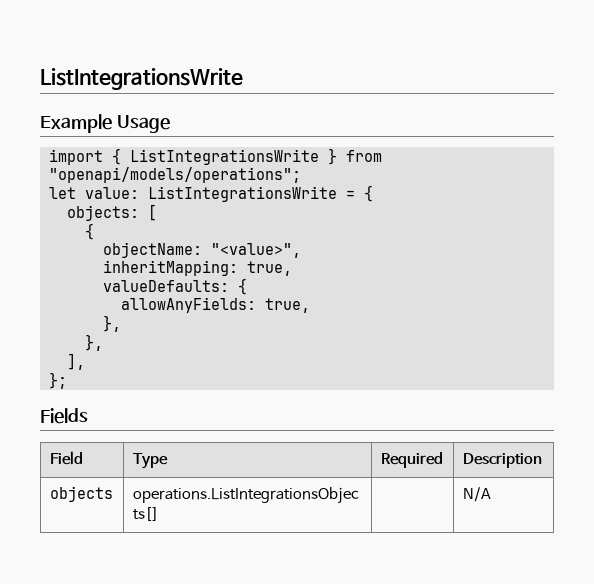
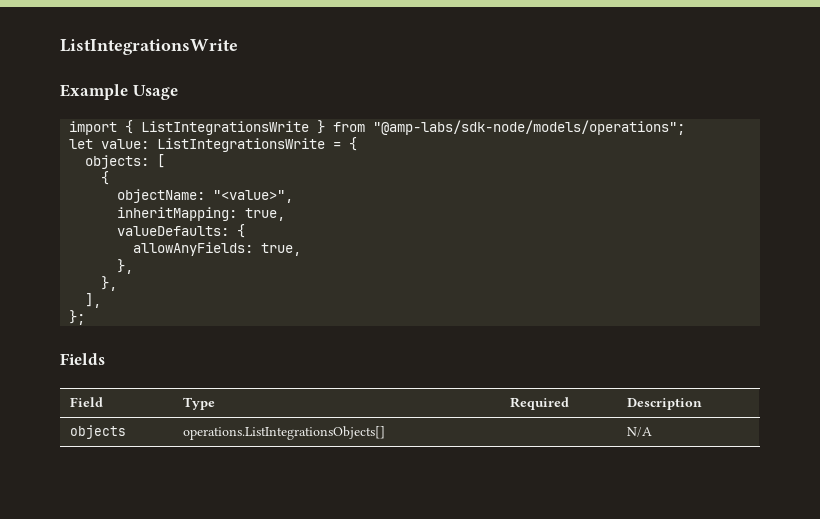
- import { ListIntegrationsWrite } from "openapi/models/operations";
+ import { ListIntegrationsWrite } from "@amp-labs/sdk-node/models/operations";

